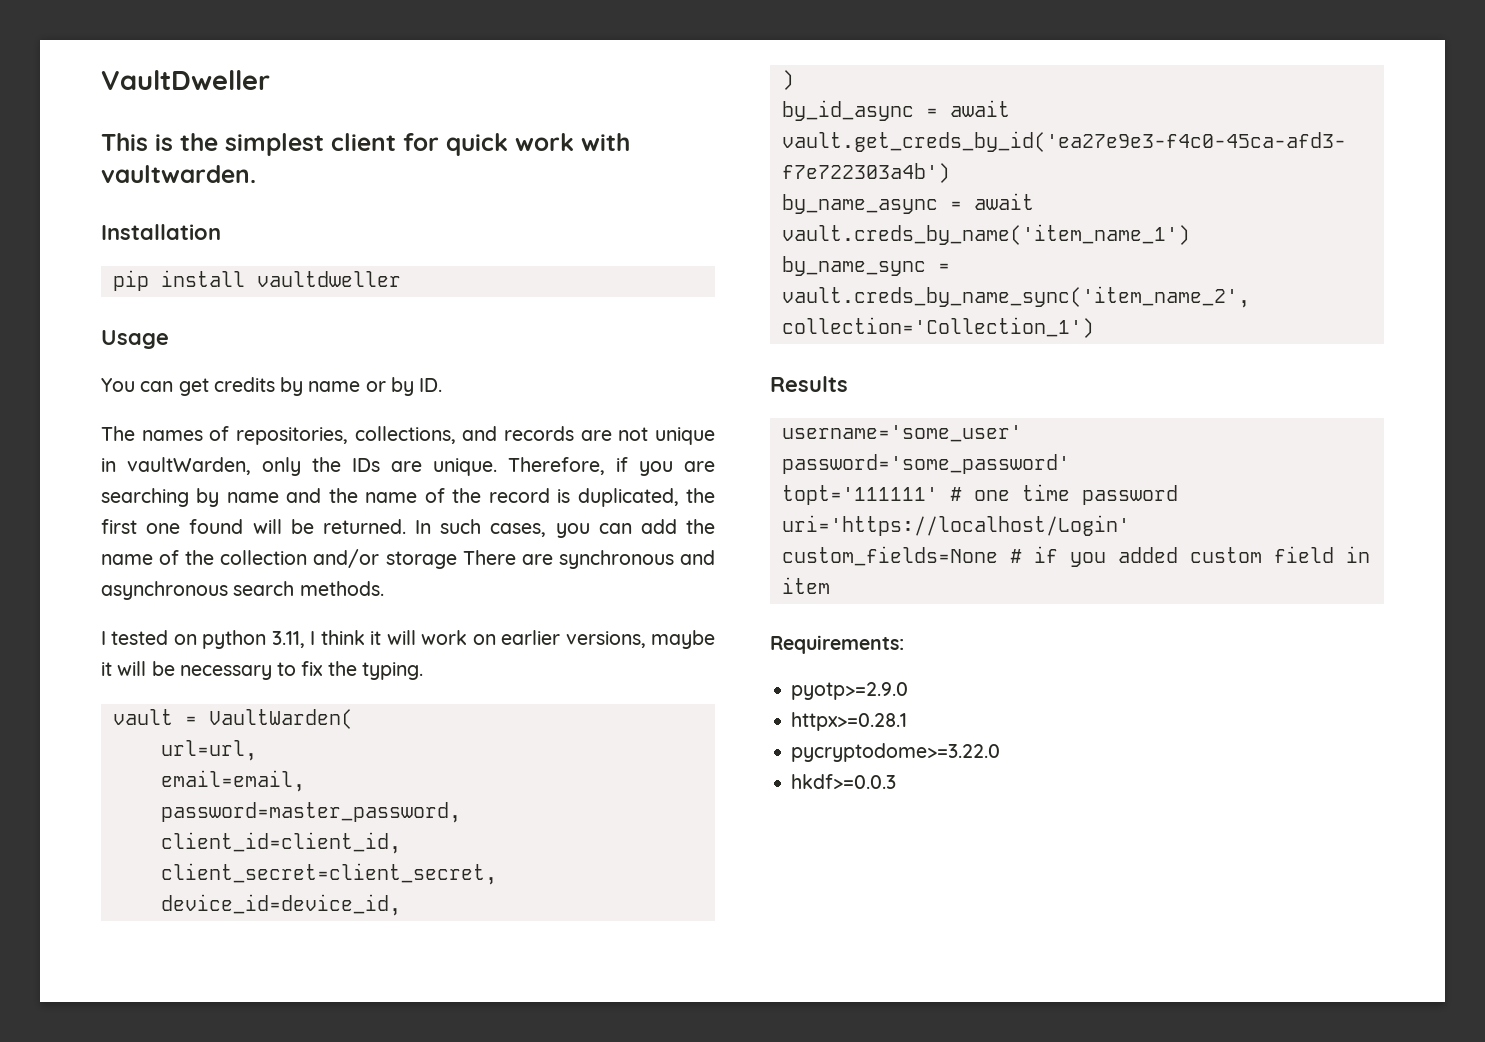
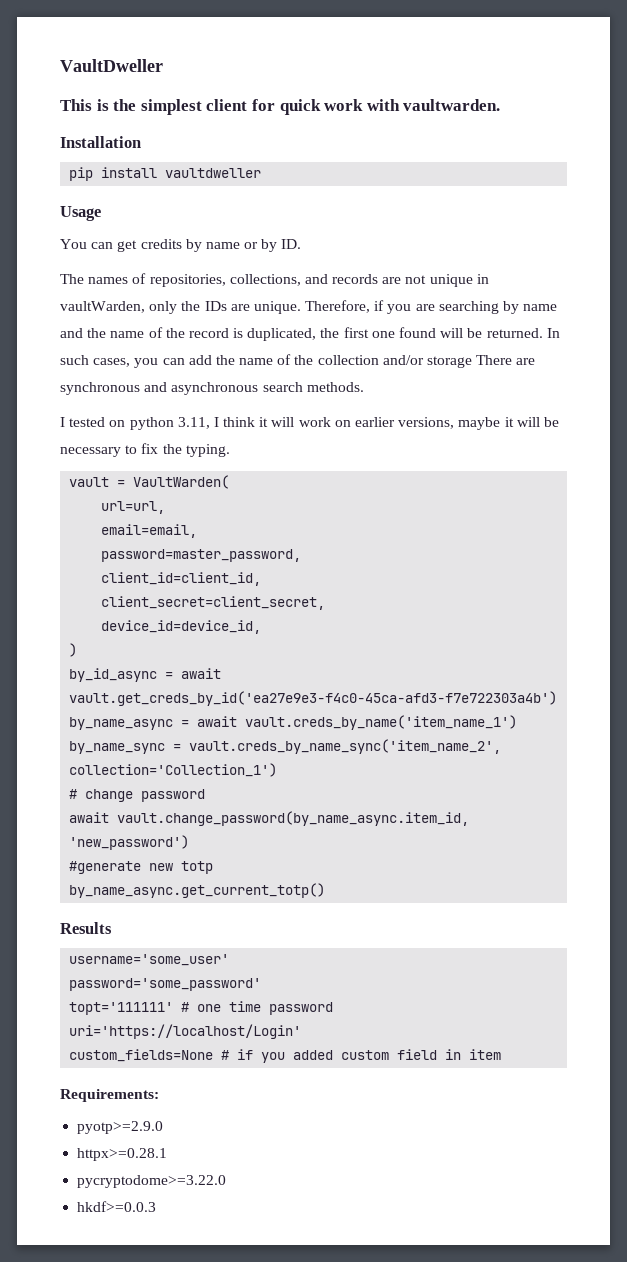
+ # change password
+ await vault.change_password(by_name_async.item_id, 'new_password')
+ #generate new totp
+ by_name_async.get_current_totp()

